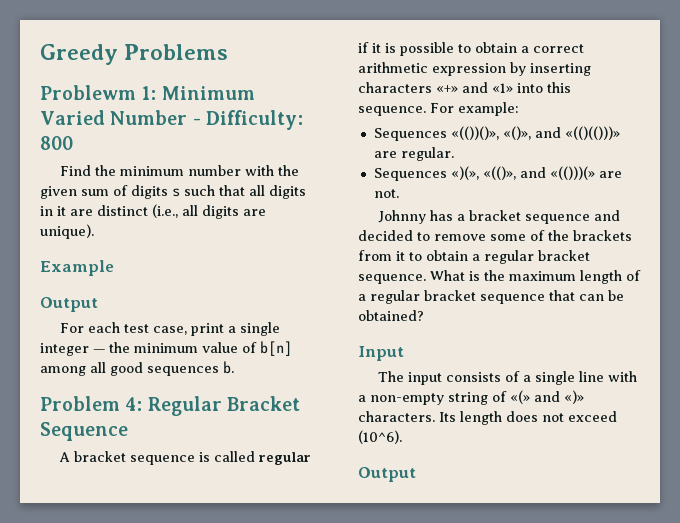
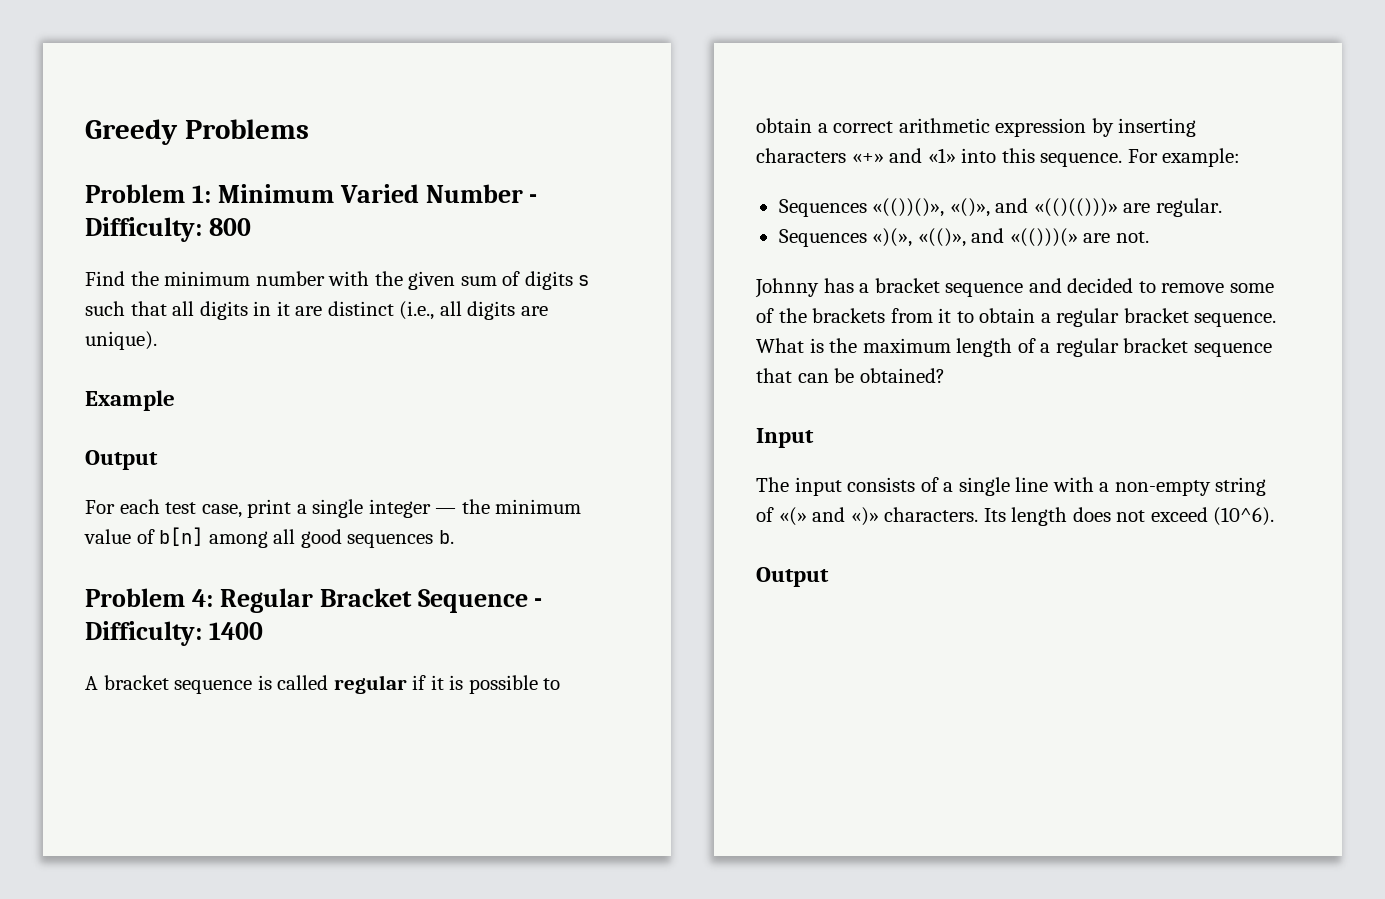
- Problewm 1: Minimum Varied Number - Difficulty: 800
+ Problem 1: Minimum Varied Number - Difficulty: 800
- Problem 4: Regular Bracket Sequence
+ Problem 4: Regular Bracket Sequence - Difficulty: 1400

